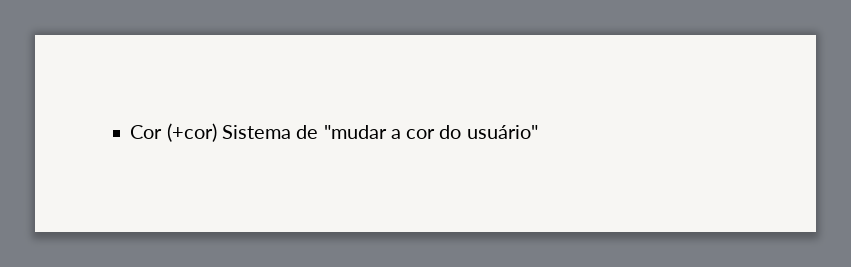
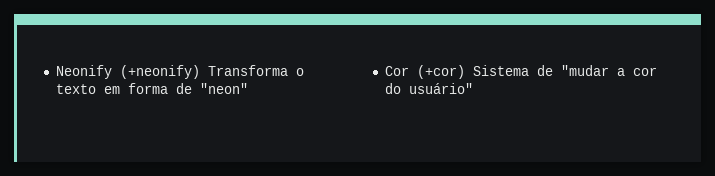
+ Neonify (+neonify) Transforma o texto em forma de "neon"

